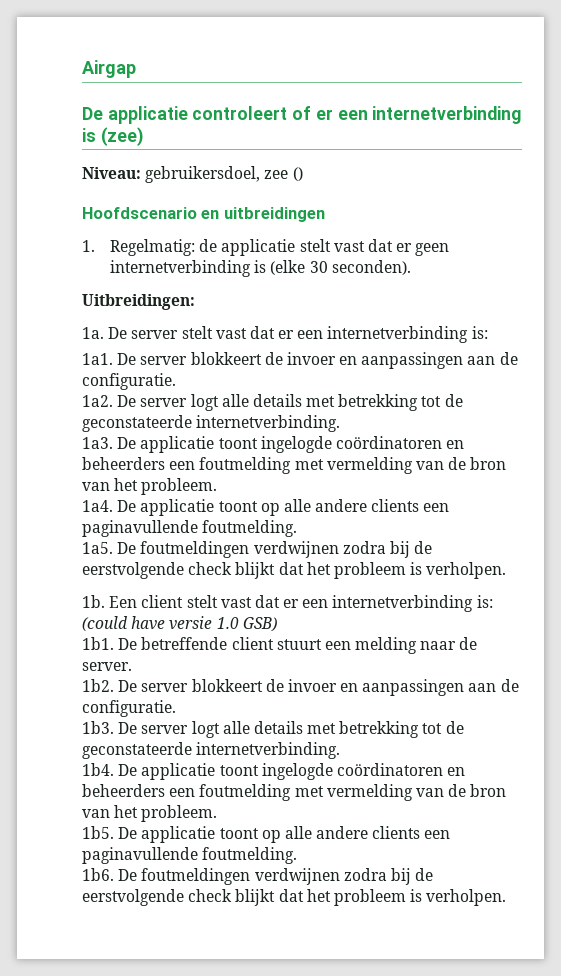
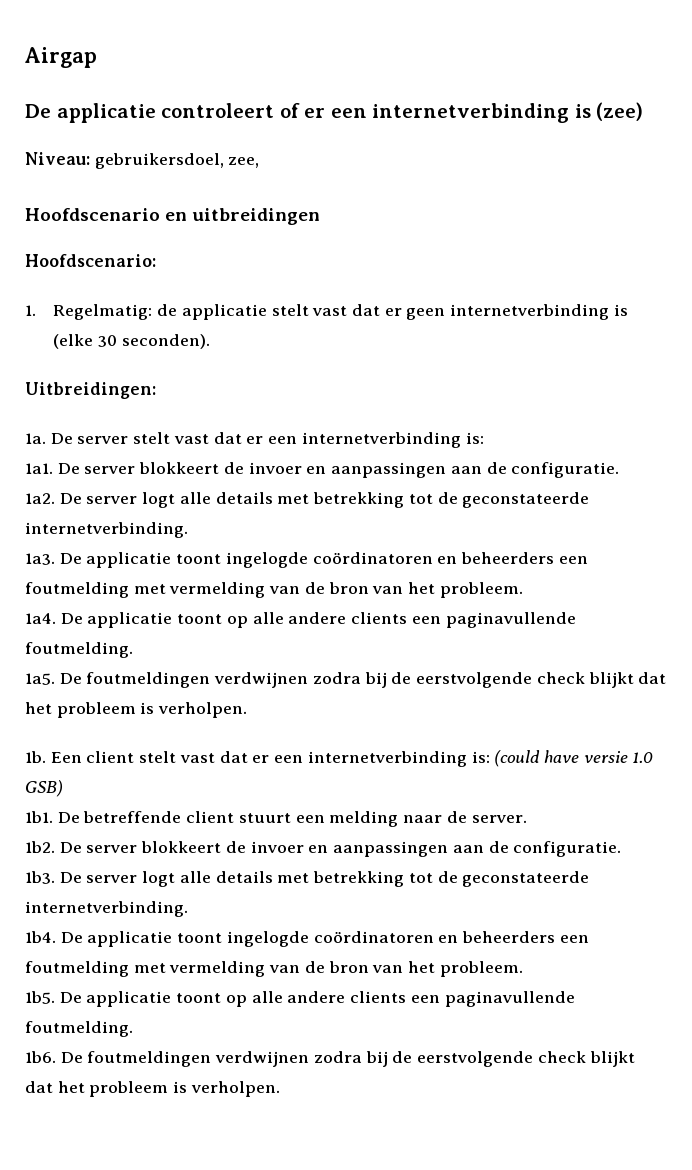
- Niveau: gebruikersdoel, zee ()
+ Niveau: gebruikersdoel, zee,
+ Hoofdscenario:

